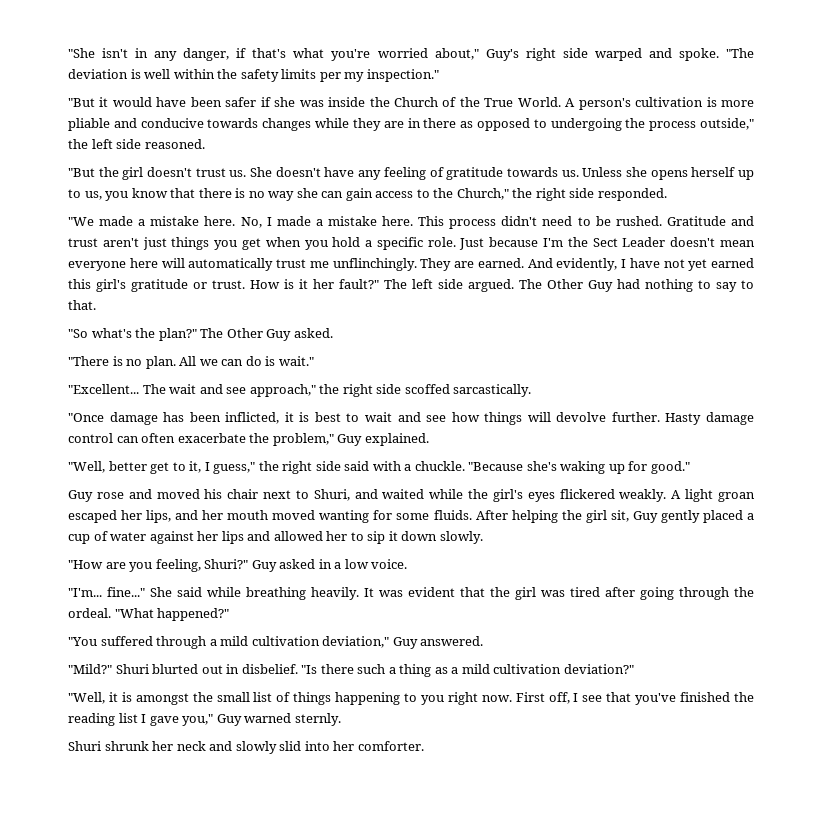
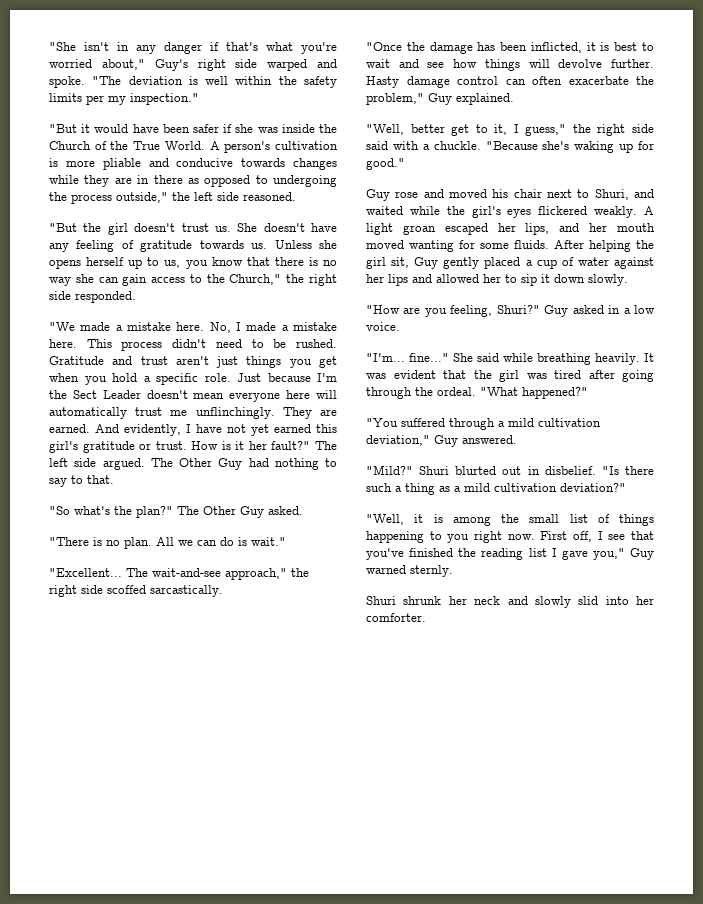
- "She isn't in any danger, if that's what you're worried about," Guy's right side warped and spoke.
+ "She isn't in any danger if that's what you're worried about," Guy's right side warped and spoke.
- The wait and see approach," the right side scoffed sarcastically.
+ The wait-and-see approach," the right side scoffed sarcastically.
- "Once damage has been inflicted, it is best to wait and see how things will devolve further.
+ "Once the damage has been inflicted, it is best to wait and see how things will devolve further.
- "Well, it is amongst the small list of things happening to you right now.
+ "Well, it is among the small list of things happening to you right now.

